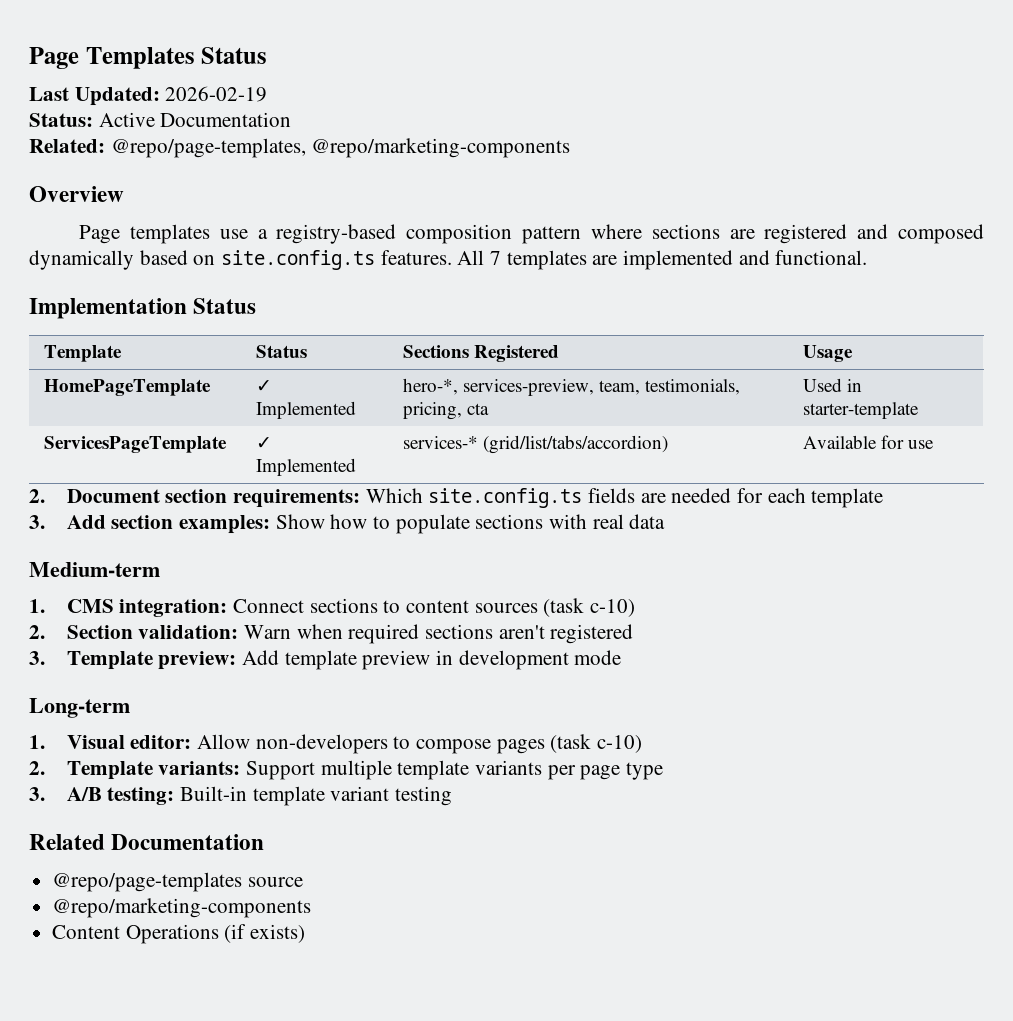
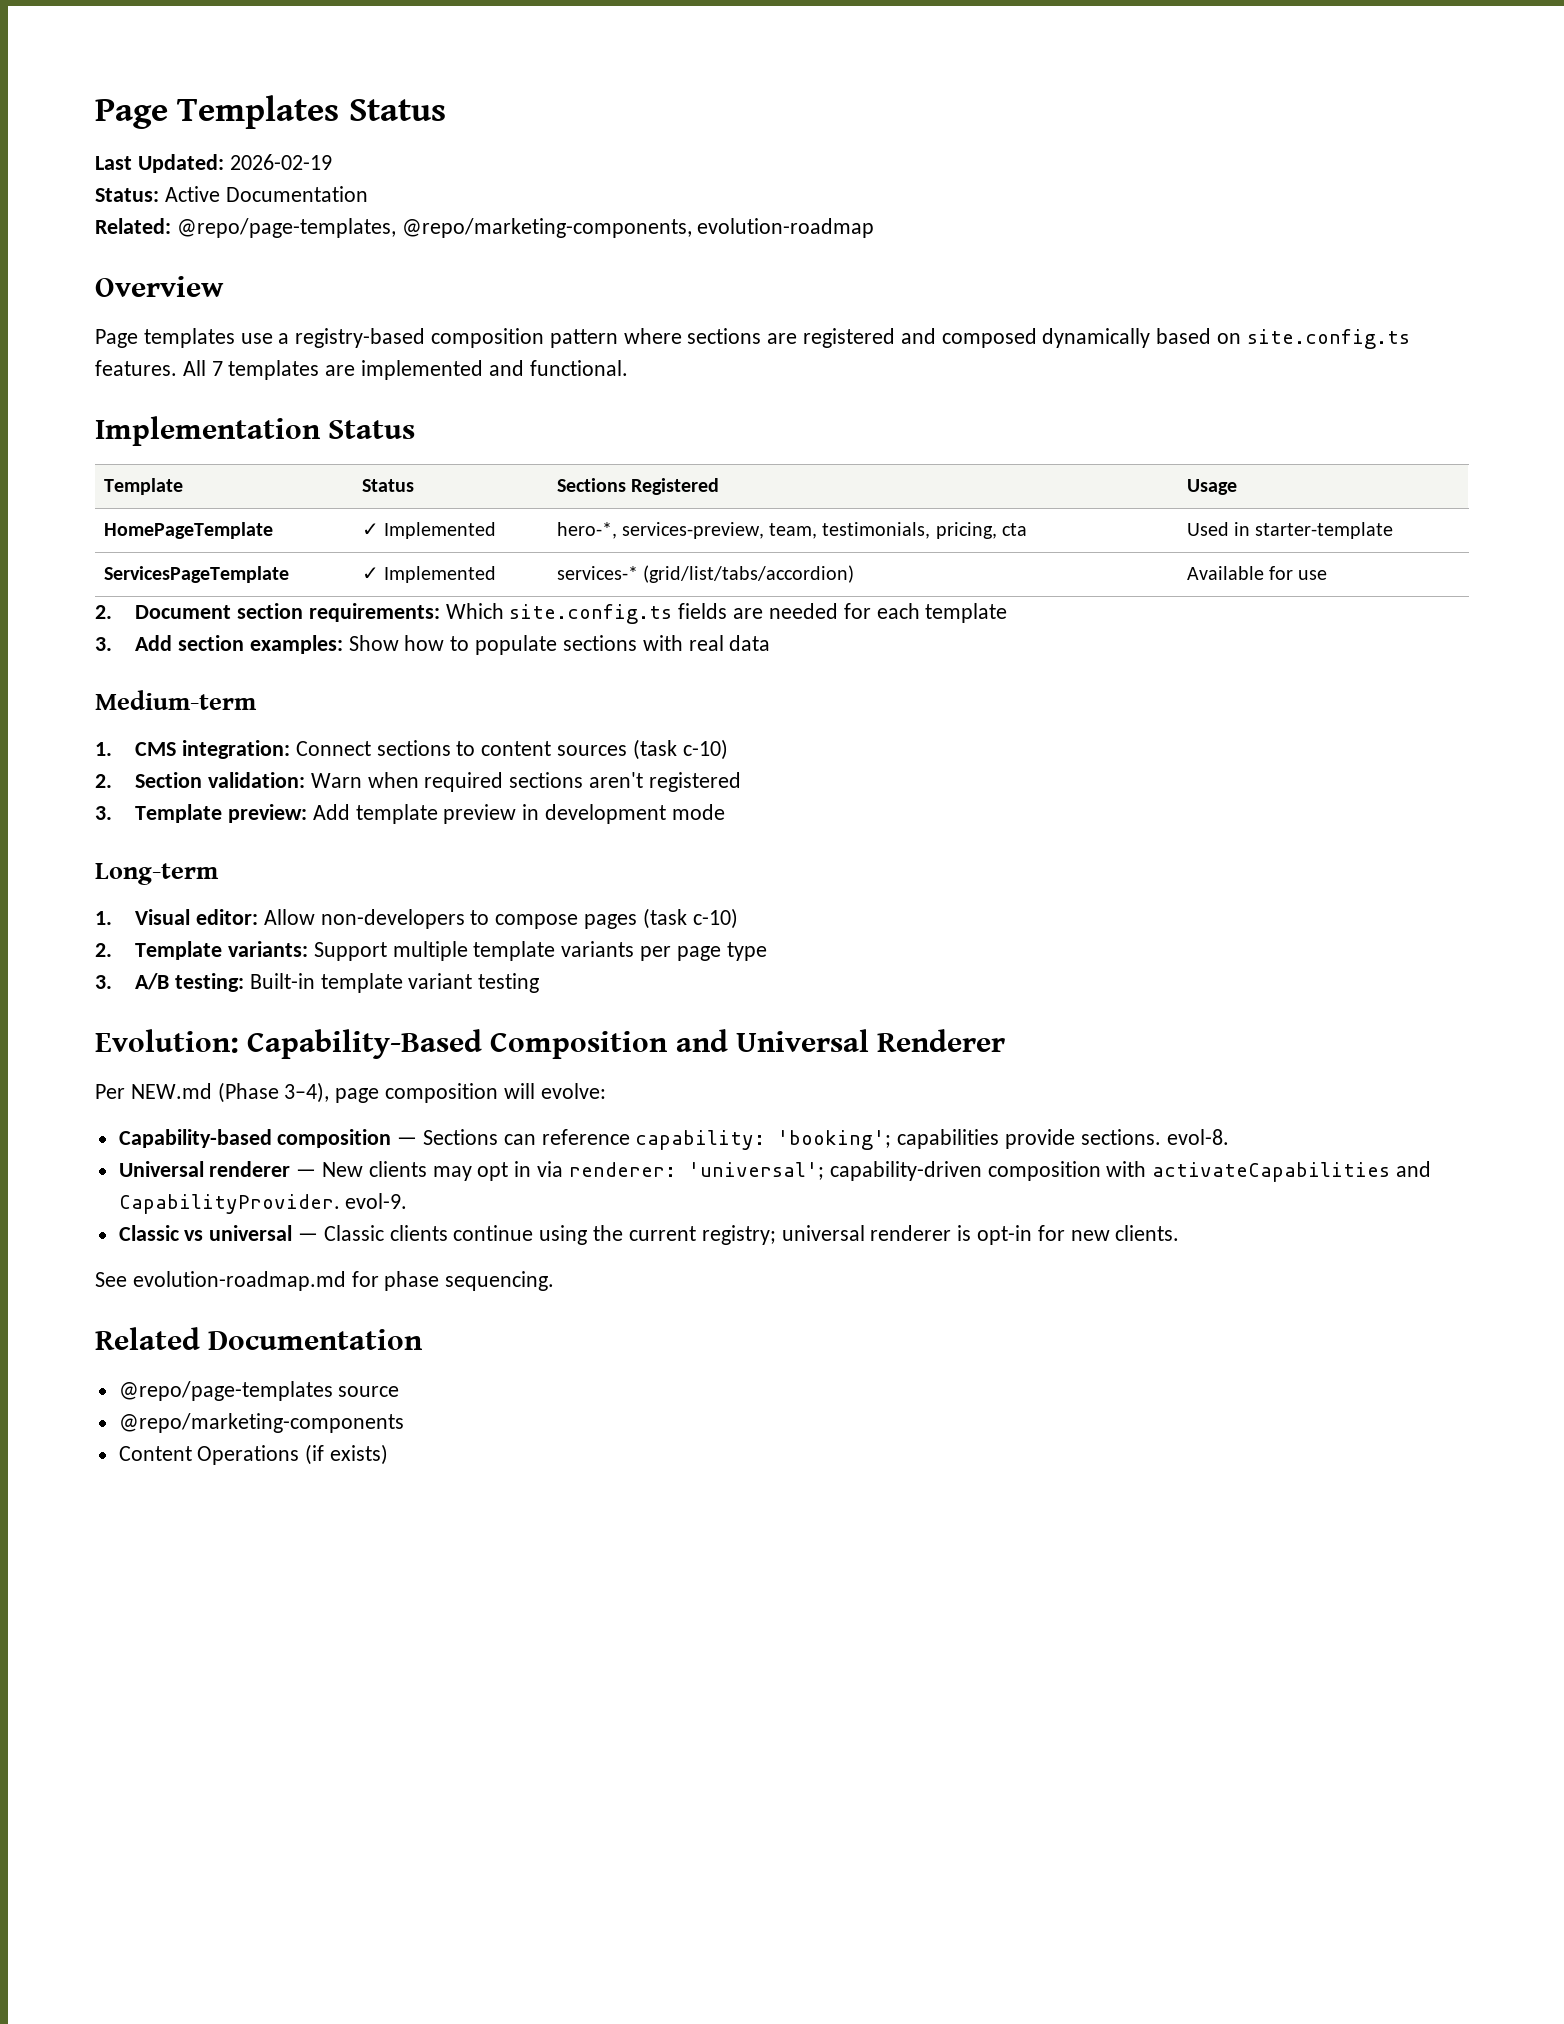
- Related: @repo/page-templates, @repo/marketing-components
+ Related: @repo/page-templates, @repo/marketing-components, evolution-roadmap
+ Evolution: Capability-Based Composition and Universal Renderer
+ Per NEW.md (Phase 3–4), page composition will evolve:
+ Capability-based composition — Sections can reference capability: 'booking'; capabilities provide sections. evol-8.
+ Universal renderer — New clients may opt in via renderer: 'universal'; capability-driven composition with activateCapabilities and CapabilityProvider. evol-9.
+ Classic vs universal — Classic clients continue using the current registry; universal renderer is opt-in for new clients.
+ See evolution-roadmap.md for phase sequencing.

